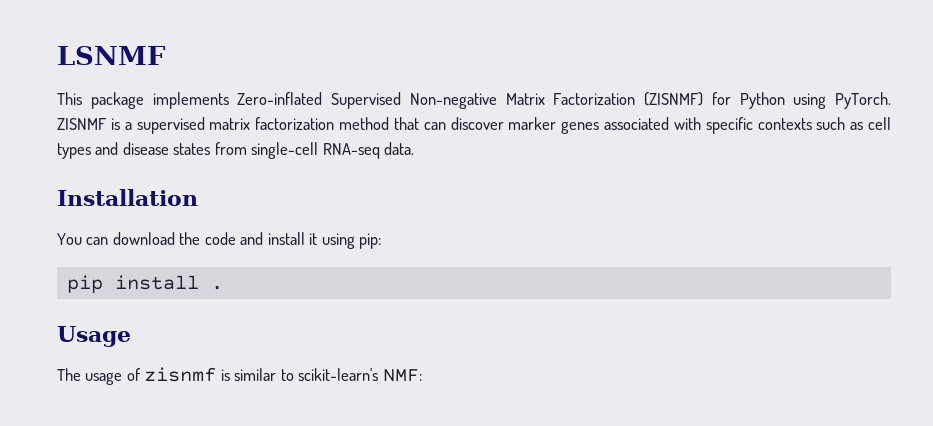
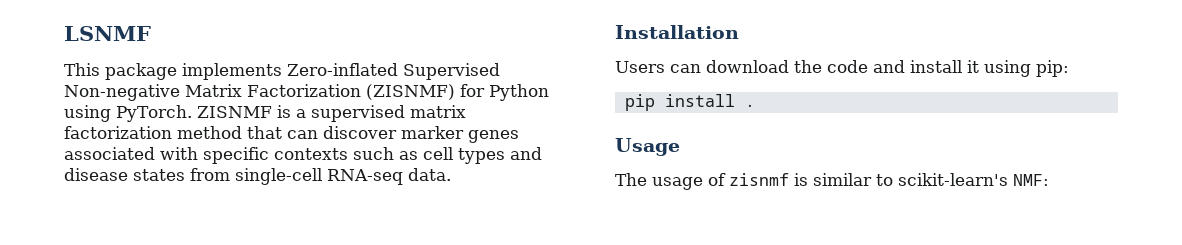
- You can download the code and install it using pip:
+ Users can download the code and install it using pip:

